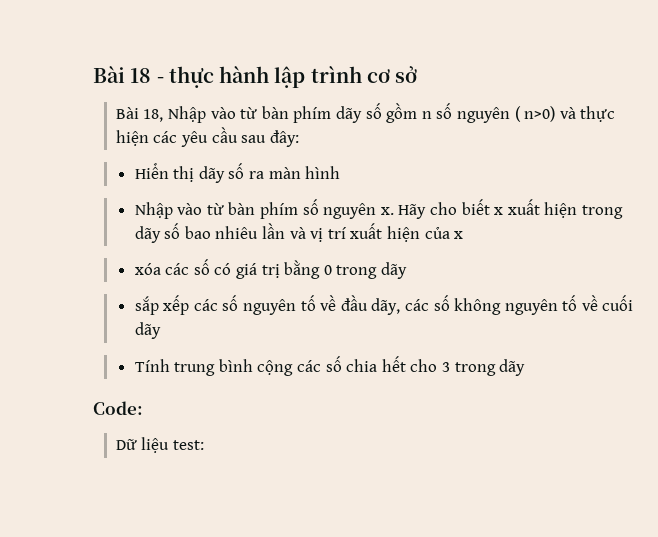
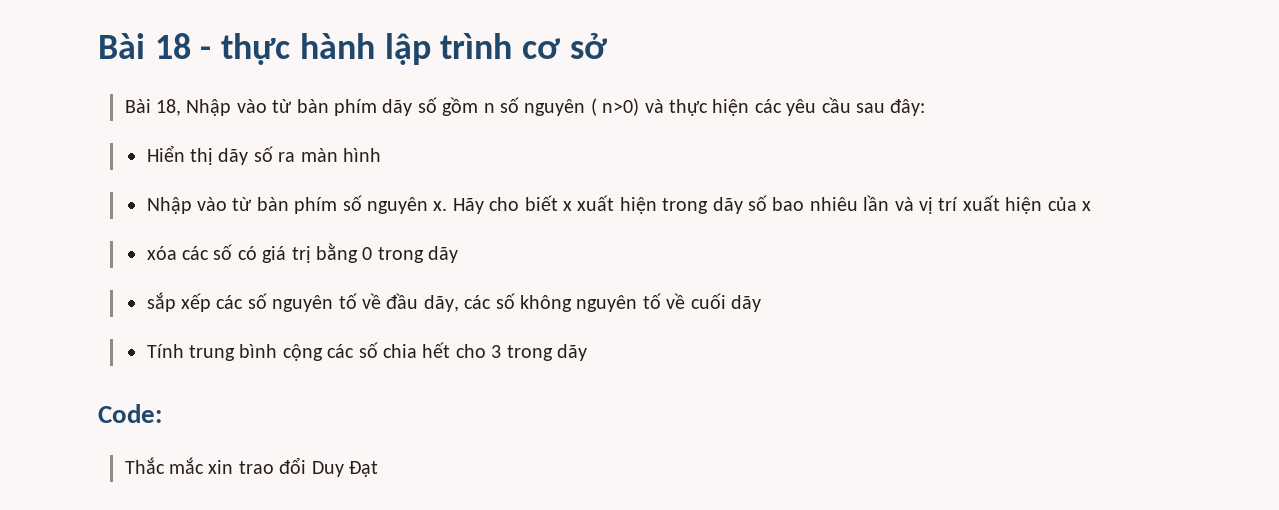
- Dữ liệu test:
+ Thắc mắc xin trao đổi Duy Đạt

